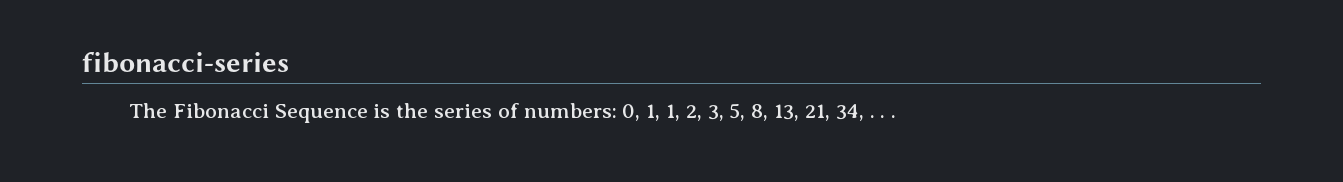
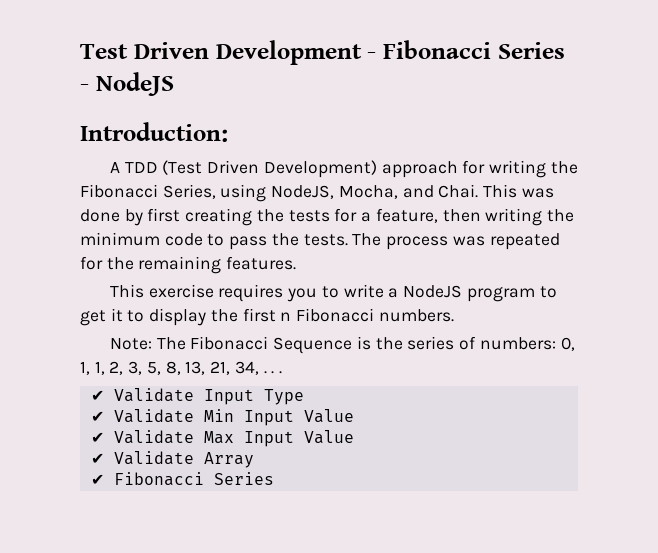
- fibonacci-series
- The Fibonacci Sequence is the series of numbers: 0, 1, 1, 2, 3, 5, 8, 13, 21, 34, . . .
+ Test Driven Development - Fibonacci Series - NodeJS
+ Introduction:
+ A TDD (Test Driven Development) approach for writing the Fibonacci Series, using NodeJS, Mocha, and Chai. This was done by first creating the tests for a feature, then writing the minimum code to pass the tests. The process was repeated for the remaining features.
+ This exercise requires you to write a NodeJS program to get it to display the first n Fibonacci numbers.
+ Note: The Fibonacci Sequence is the series of numbers: 0, 1, 1, 2, 3, 5, 8, 13, 21, 34, . . .
+ ✔ Validate Input Type
+ ✔ Validate Min Input Value
+ ✔ Validate Max Input Value
+ ✔ Validate Array
+ ✔ Fibonacci Series

